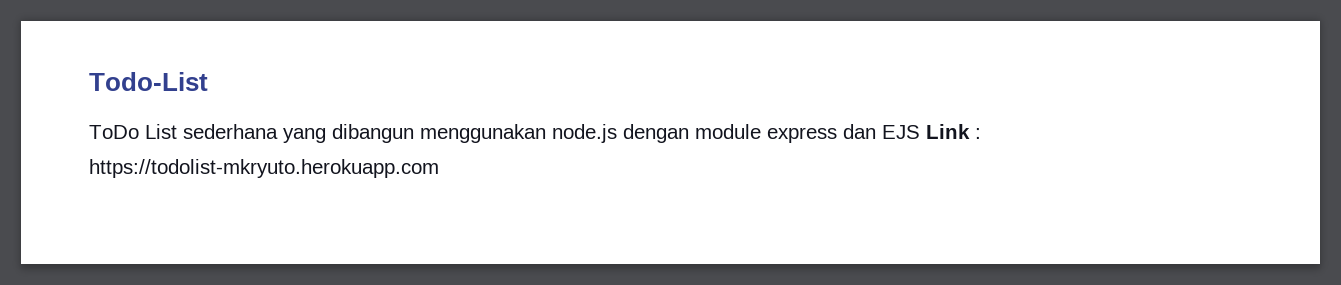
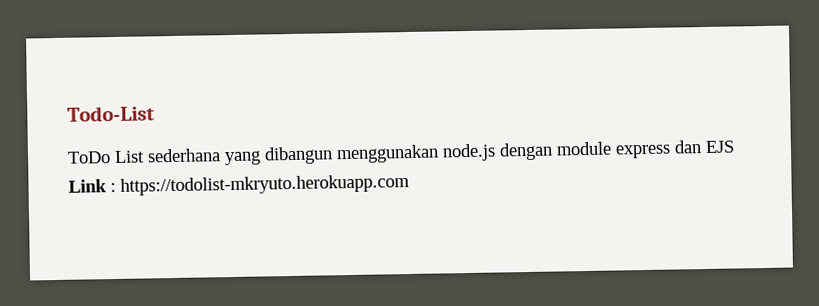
- ToDo List sederhana yang dibangun menggunakan node.js dengan module express dan EJS Link : https://todolist-mkryuto.herokuapp.com
+ ToDo List sederhana yang dibangun menggunakan node.js dengan module express dan EJS
+ Link : https://todolist-mkryuto.herokuapp.com

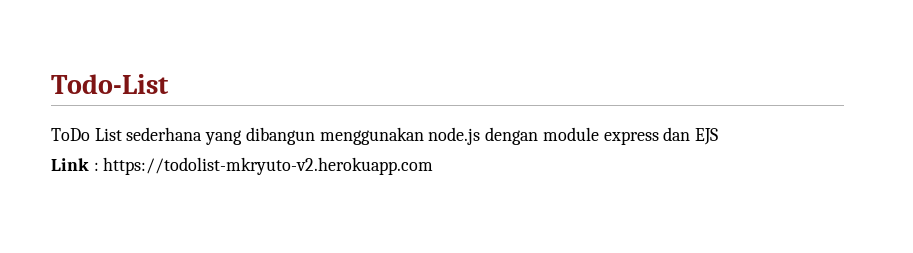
- Link : https://todolist-mkryuto.herokuapp.com
+ Link : https://todolist-mkryuto-v2.herokuapp.com

